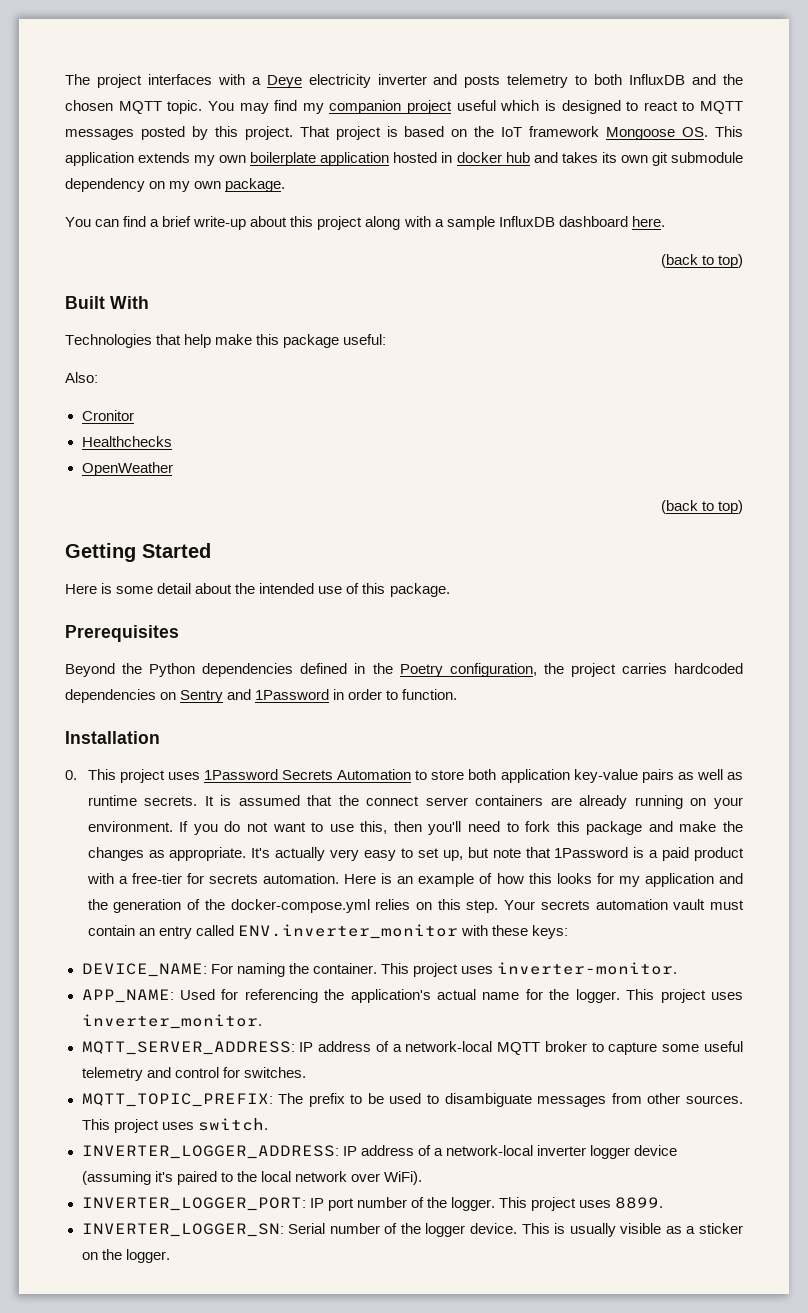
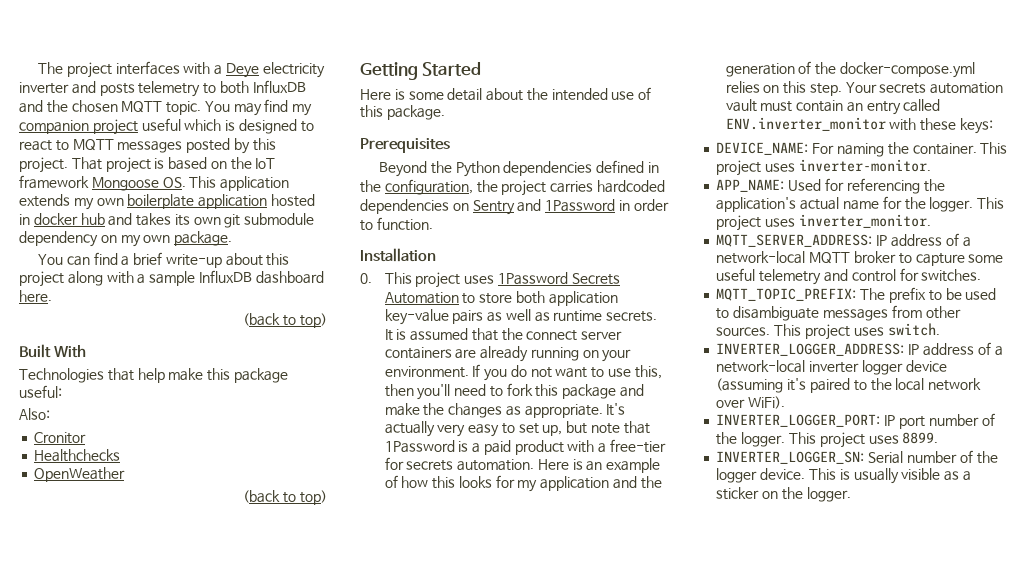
- Beyond the Python dependencies defined in the Poetry configuration, the project carries hardcoded dependencies on Sentry and 1Password in order to function.
+ Beyond the Python dependencies defined in the configuration, the project carries hardcoded dependencies on Sentry and 1Password in order to function.

